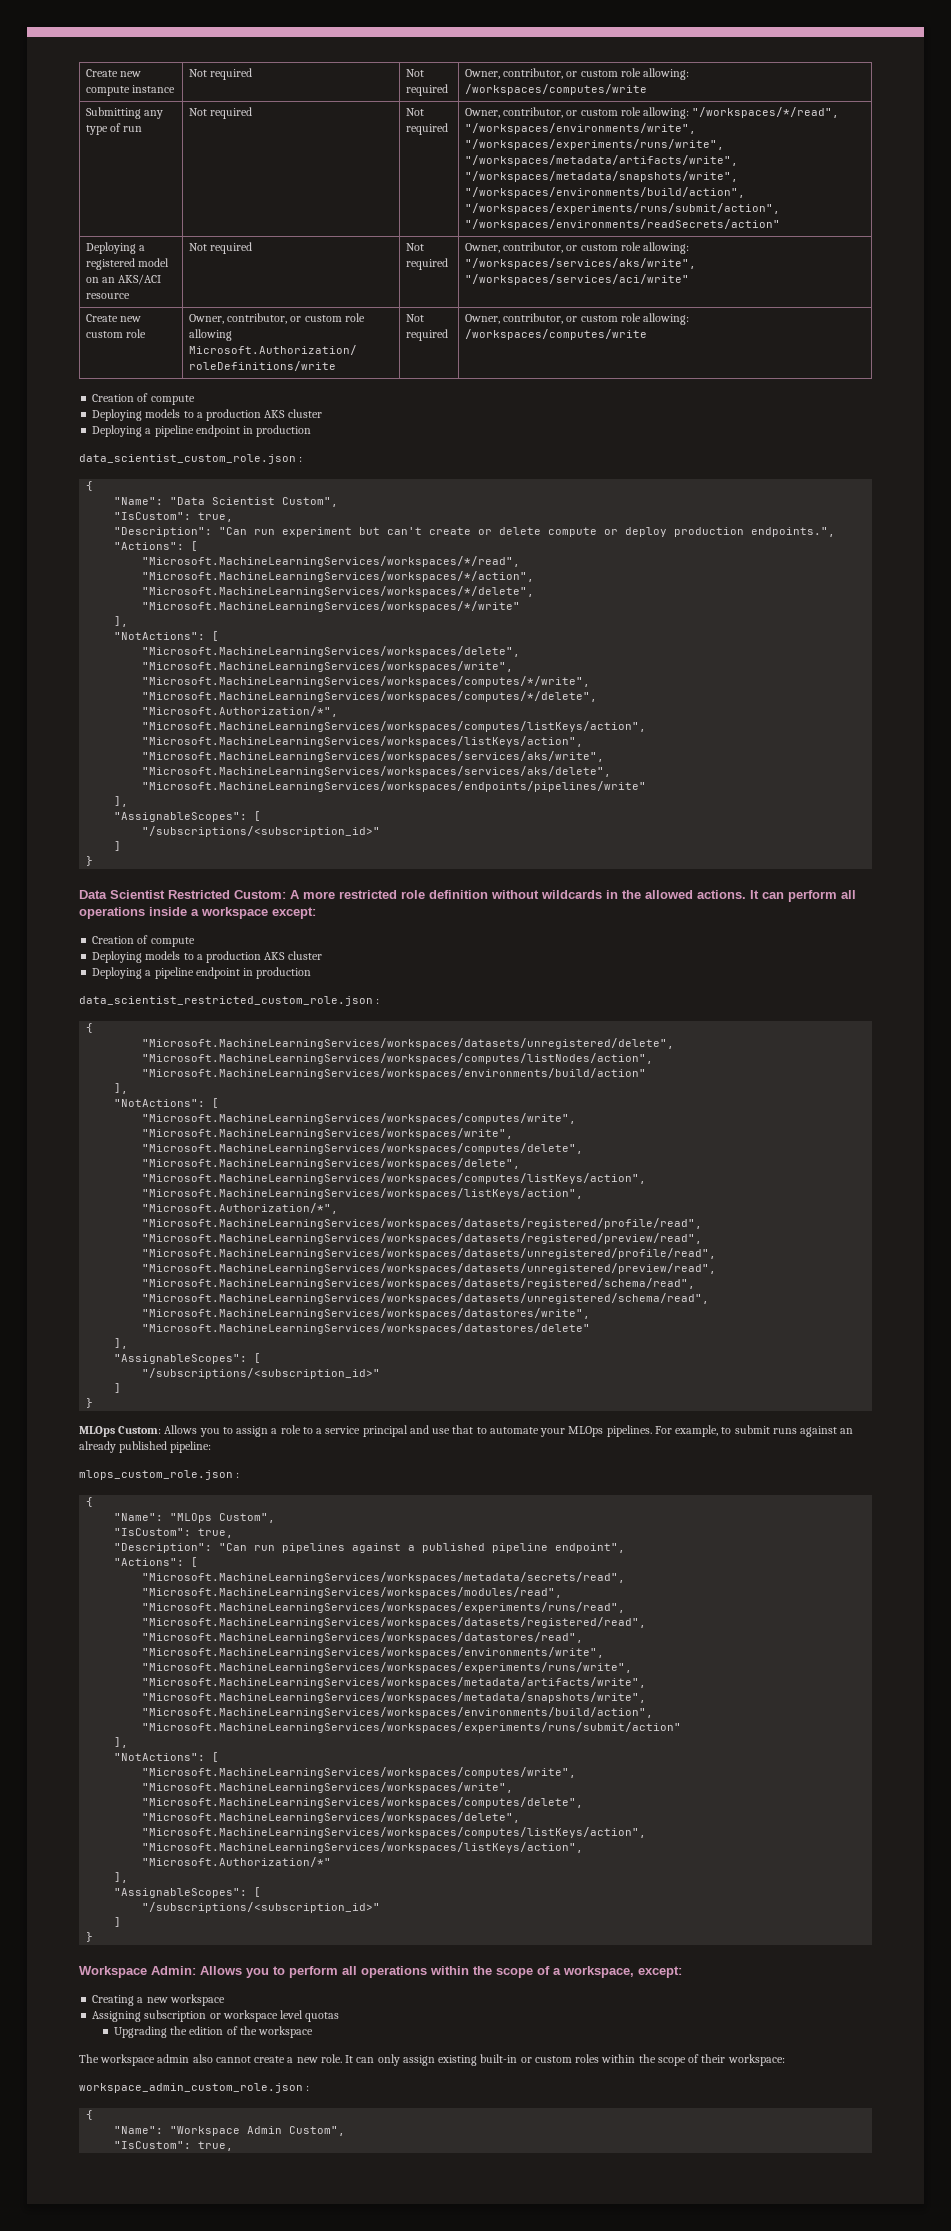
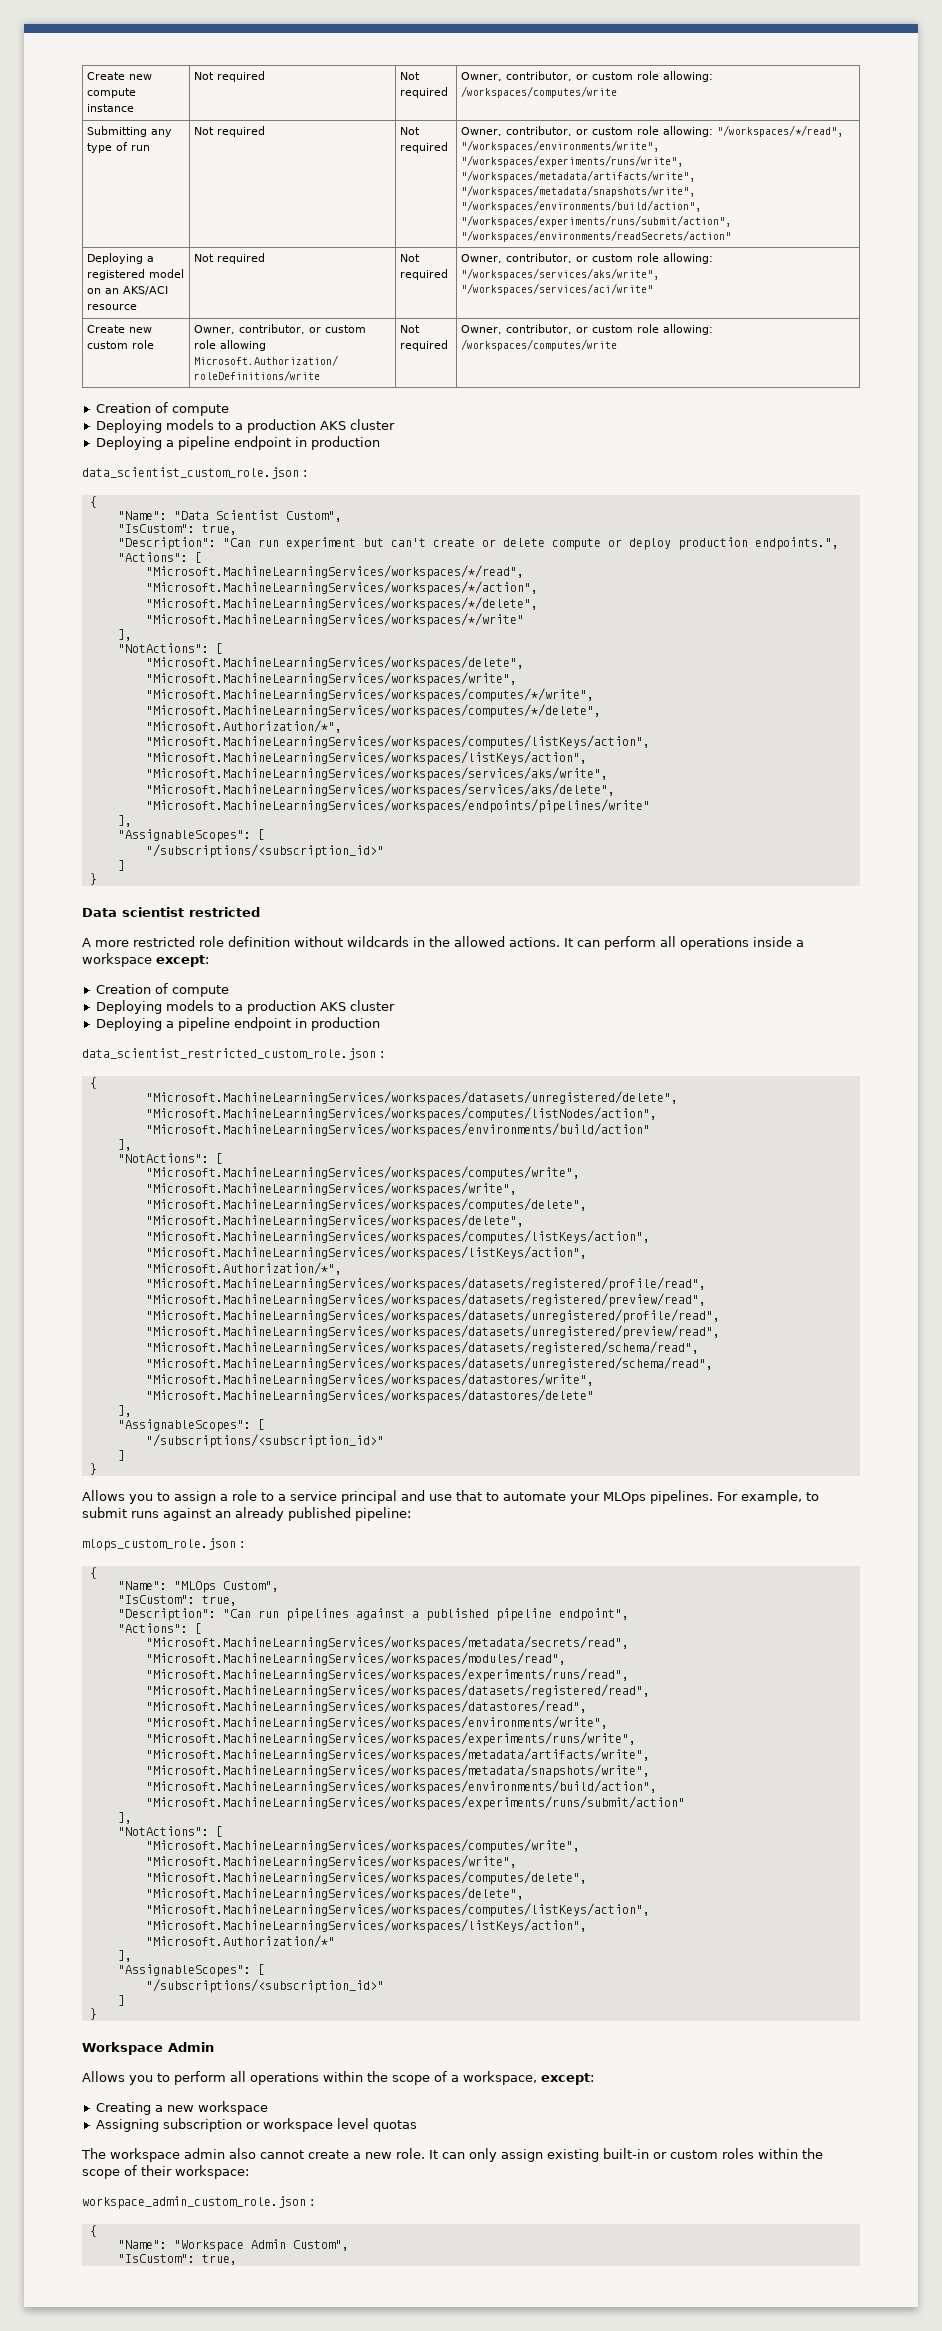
- Data Scientist Restricted Custom: A more restricted role definition without wildcards in the allowed actions.
+ Data scientist restricted
+ A more restricted role definition without wildcards in the allowed actions.
- MLOps Custom: Allows you to assign a role to a service principal and use that to automate your MLOps pipelines.
+ Allows you to assign a role to a service principal and use that to automate your MLOps pipelines.
- Workspace Admin: Allows you to perform all operations within the scope of a workspace, except:
+ Workspace Admin
+ Allows you to perform all operations within the scope of a workspace, except:
- Upgrading the edition of the workspace

